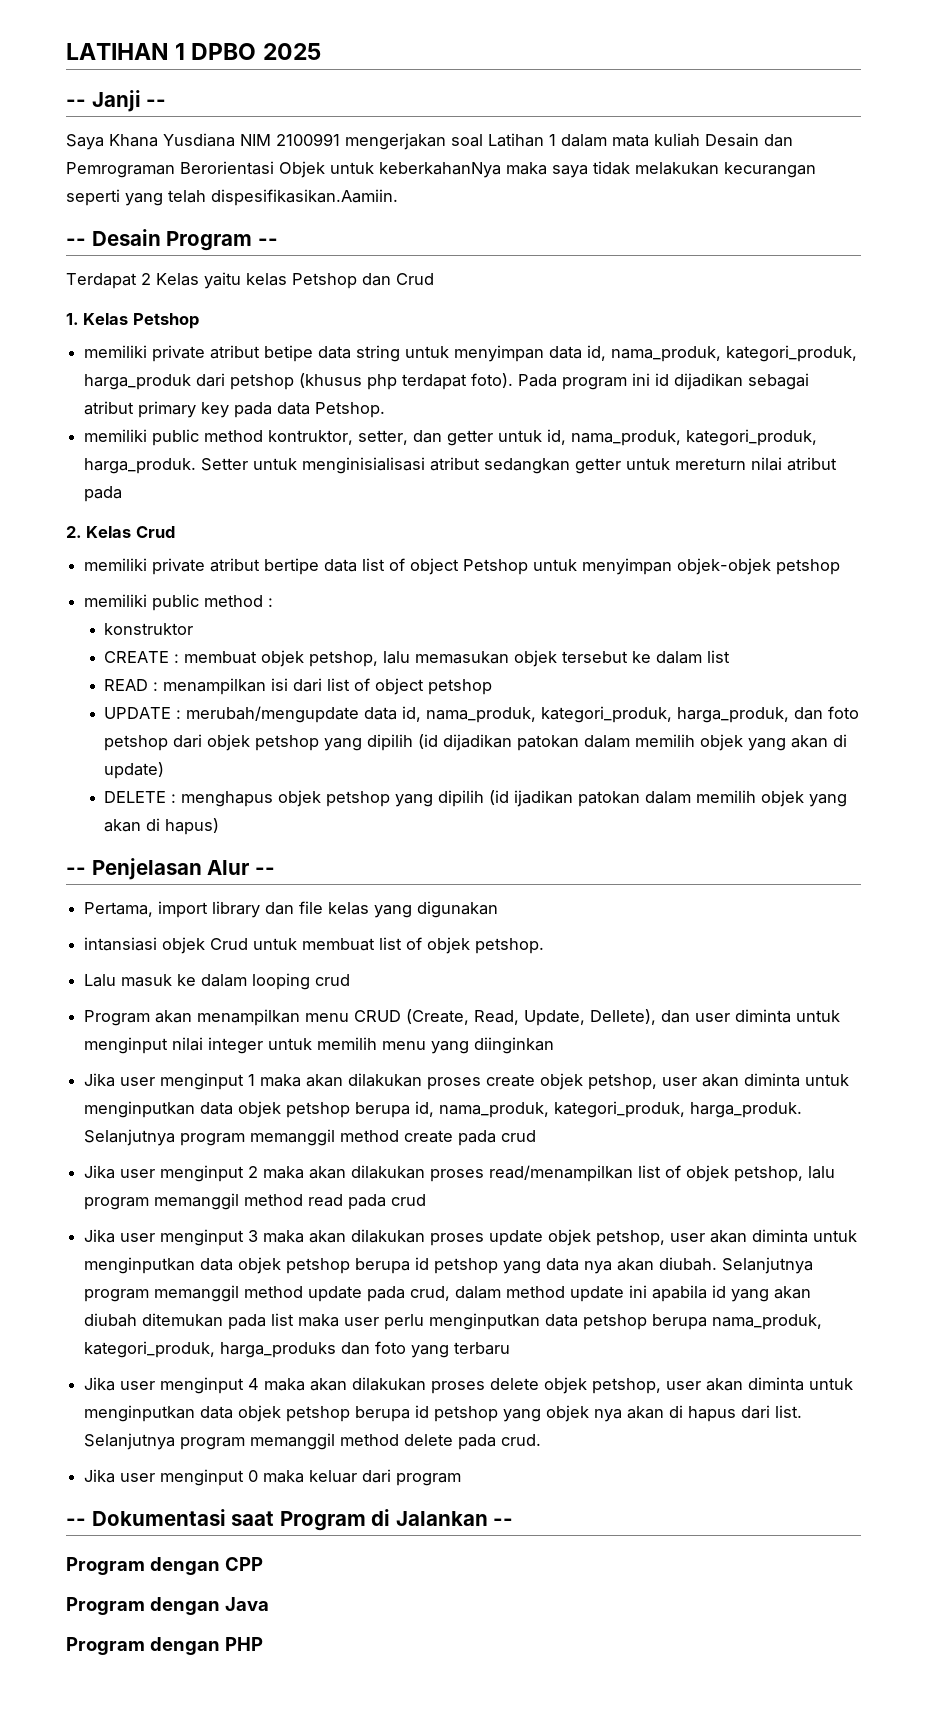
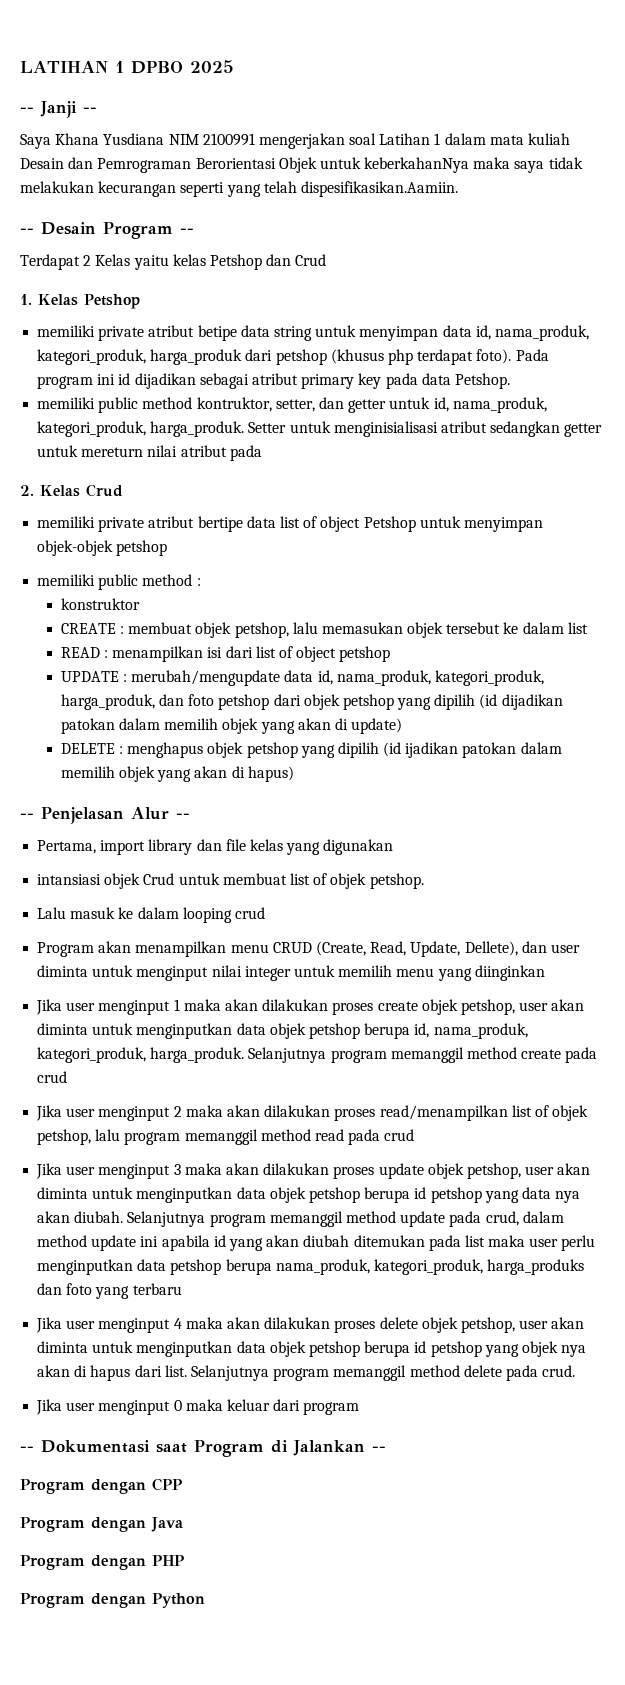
+ Program dengan Python

